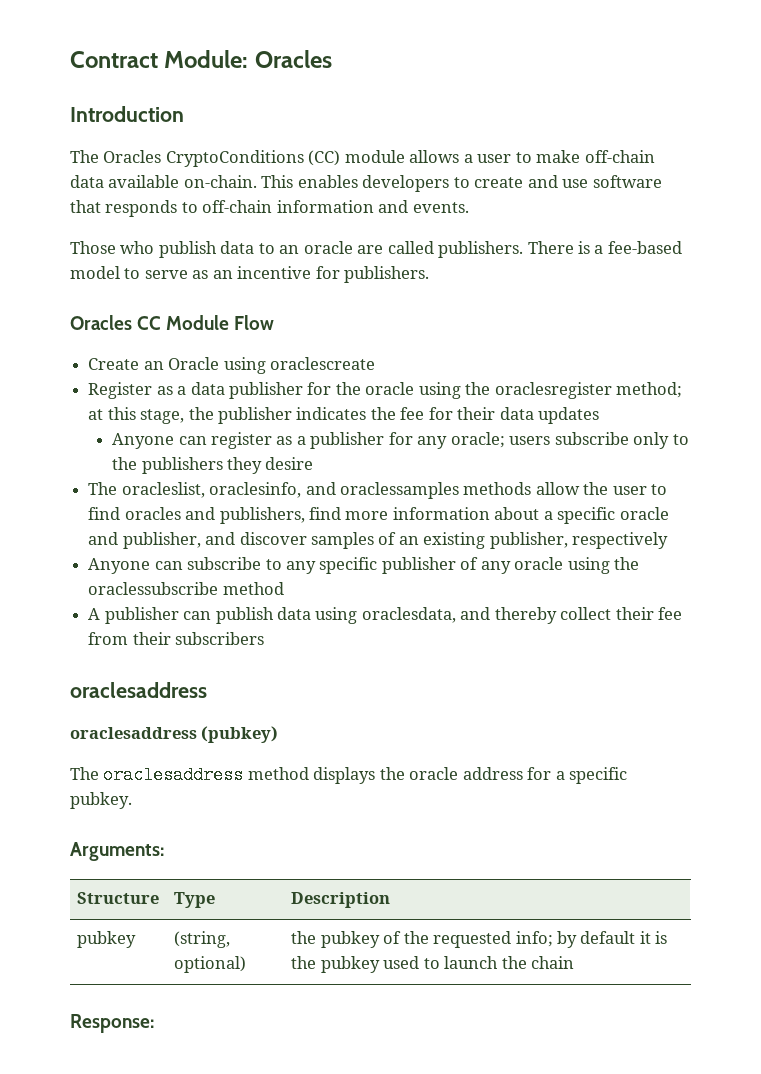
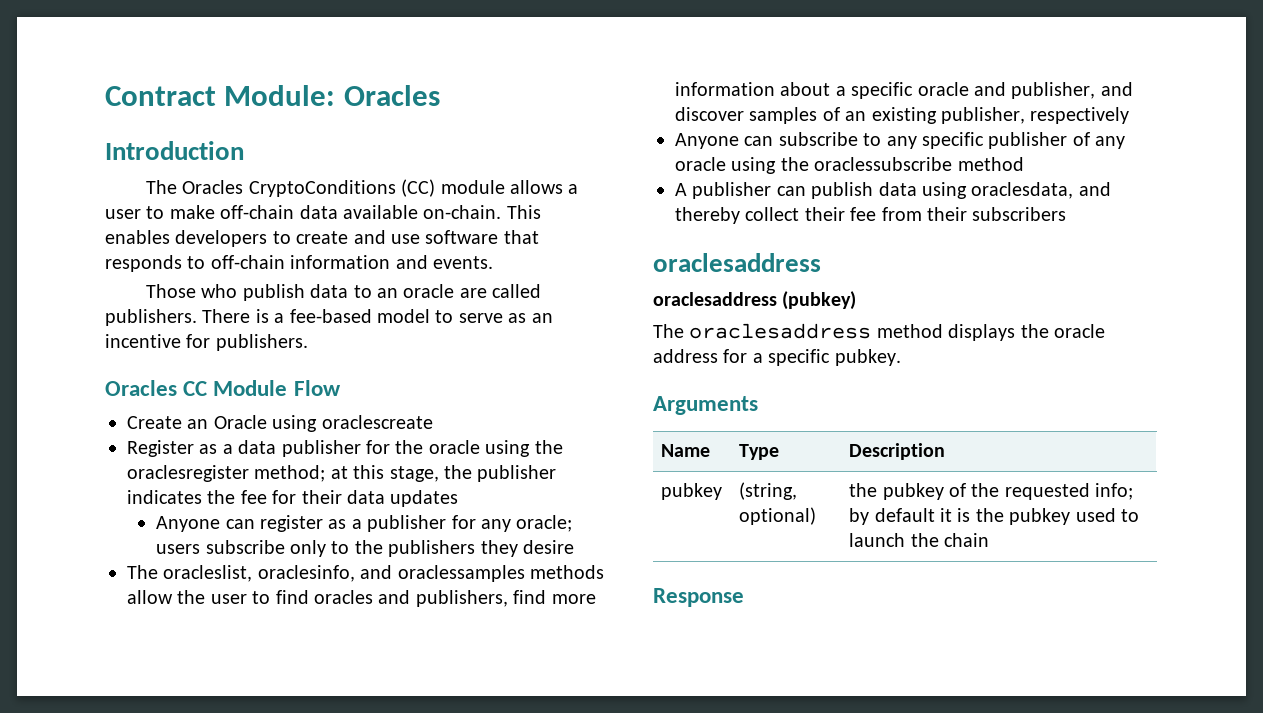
- Arguments:
- Structure | Type | Description
+ Arguments
+ Name | Type | Description
- Response:
+ Response

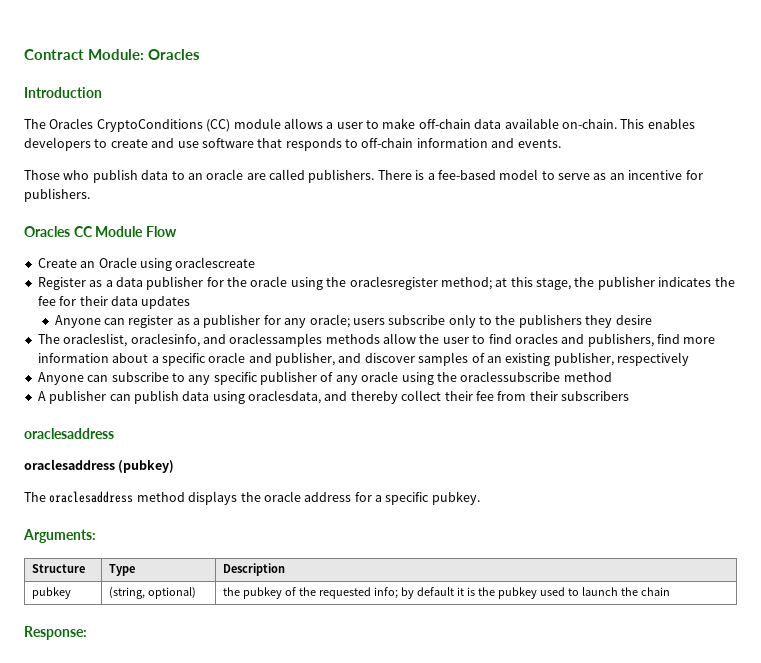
- Arguments
- Name | Type | Description
+ Arguments:
+ Structure | Type | Description
- Response
+ Response:

